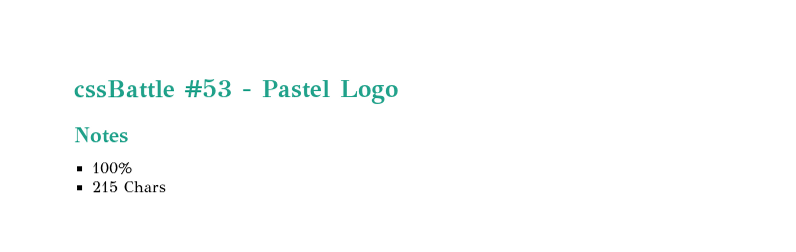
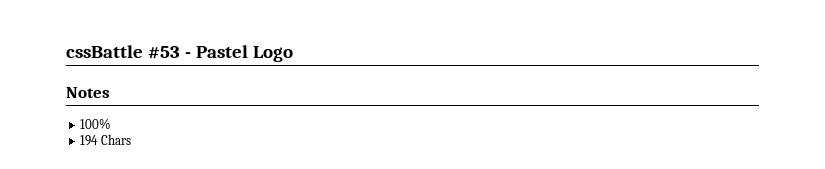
- 215 Chars
+ 194 Chars

